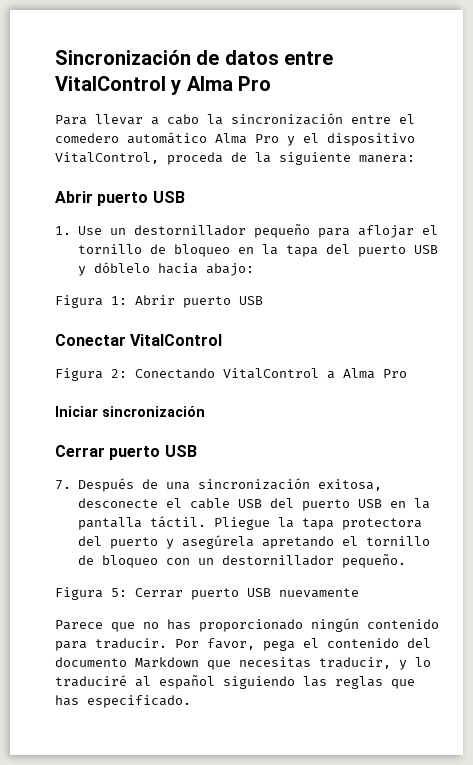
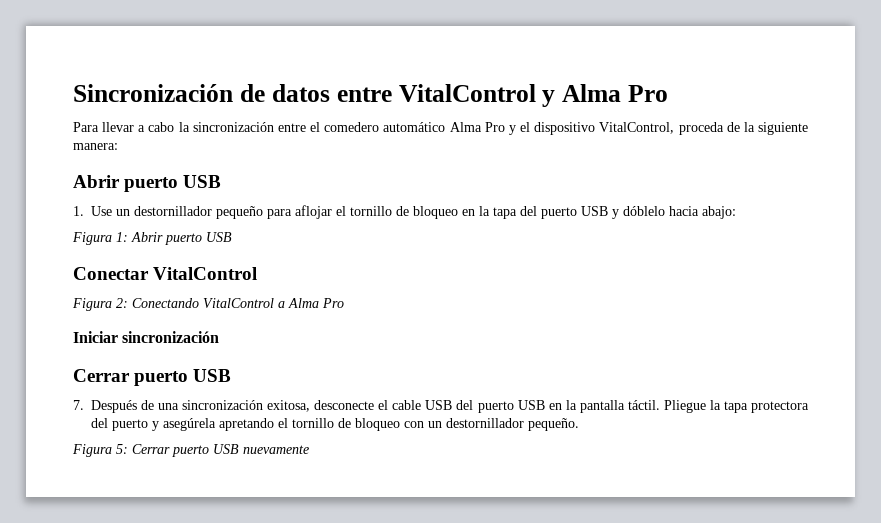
- Parece que no has proporcionado ningún contenido para traducir. Por favor, pega el contenido del documento Markdown que necesitas traducir, y lo traduciré al español siguiendo las reglas que has especificado.

